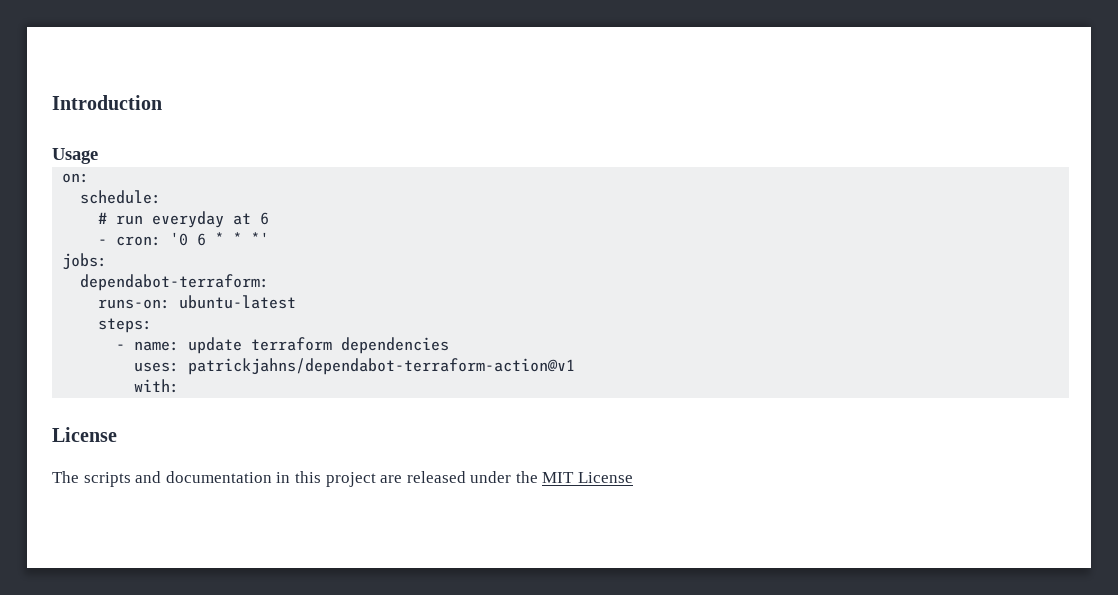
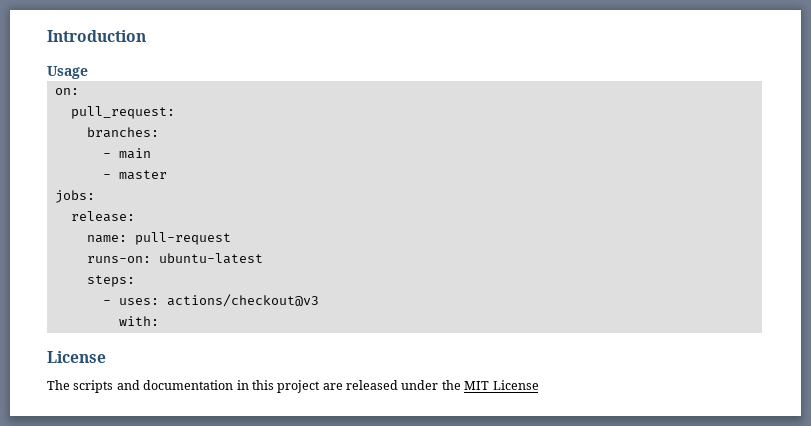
- schedule:
- # run everyday at 6
- - cron: '0 6 * * *'
+ pull_request:
+ branches:
+ - main
+ - master
  jobs:
- dependabot-terraform:
+ release:
+ name: pull-request
  runs-on: ubuntu-latest
  steps:
- - name: update terraform dependencies
- uses: patrickjahns/dependabot-terraform-action@v1
+ - uses: actions/checkout@v3

